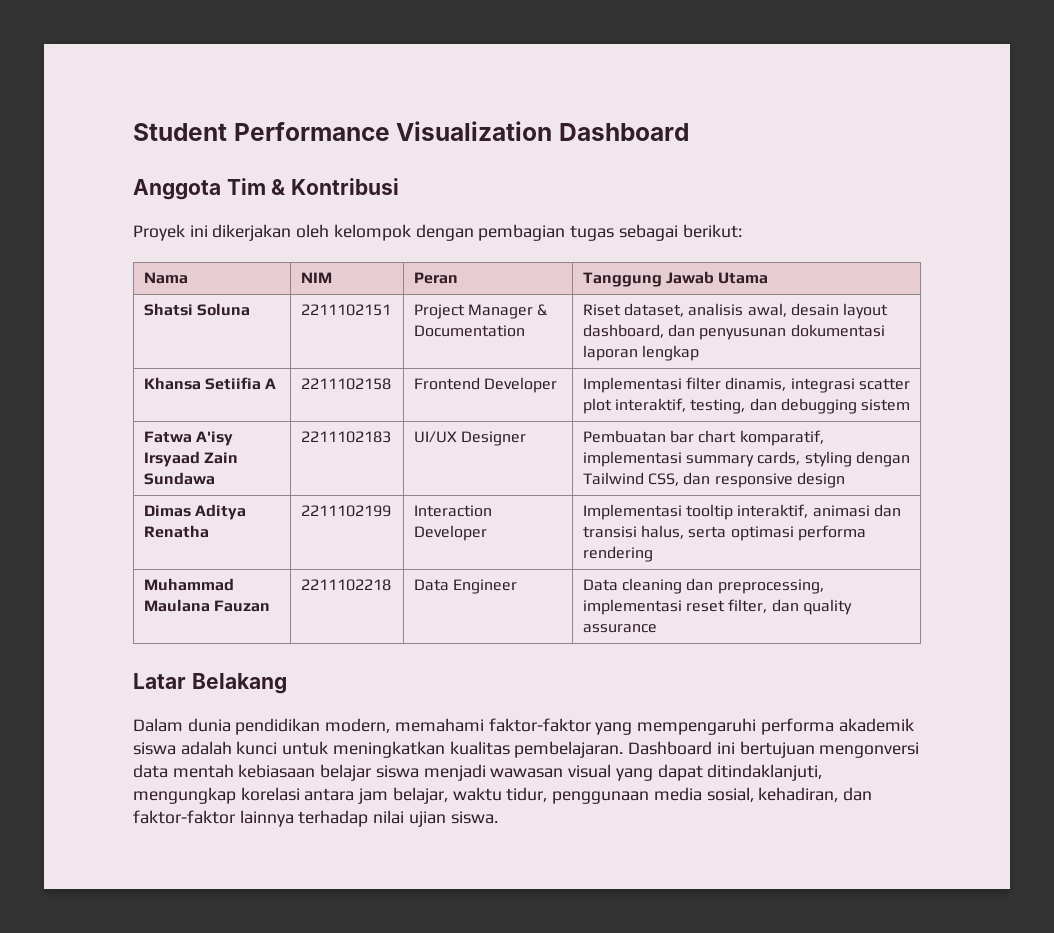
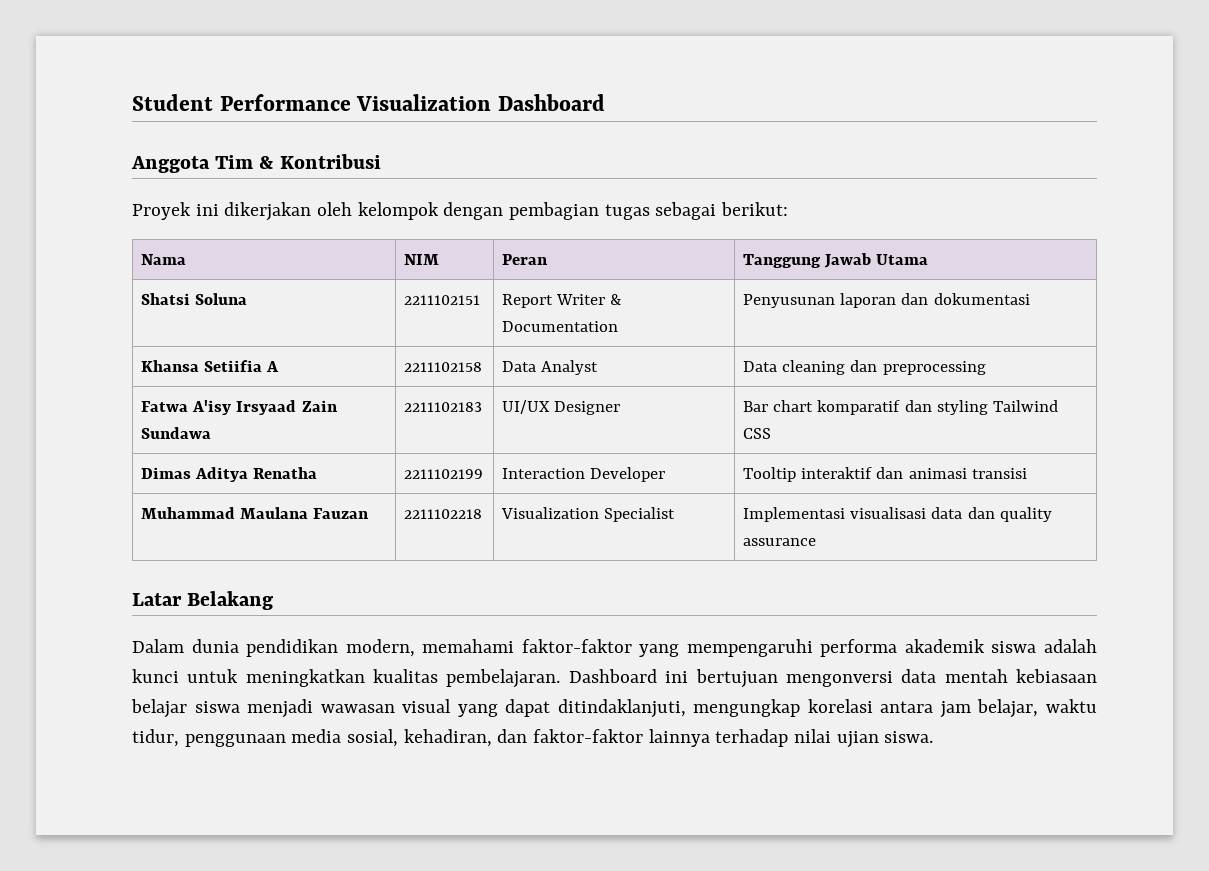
- Shatsi Soluna | 2211102151 | Project Manager & Documentation | Riset dataset, analisis awal, desain layout dashboard, dan penyusunan dokumentasi laporan lengkap
+ Shatsi Soluna | 2211102151 | Report Writer & Documentation | Penyusunan laporan dan dokumentasi
- Khansa Setiifia A | 2211102158 | Frontend Developer | Implementasi filter dinamis, integrasi scatter plot interaktif, testing, dan debugging sistem
+ Khansa Setiifia A | 2211102158 | Data Analyst | Data cleaning dan preprocessing
- Fatwa A'isy Irsyaad Zain Sundawa | 2211102183 | UI/UX Designer | Pembuatan bar chart komparatif, implementasi summary cards, styling dengan Tailwind CSS, dan responsive design
+ Fatwa A'isy Irsyaad Zain Sundawa | 2211102183 | UI/UX Designer | Bar chart komparatif dan styling Tailwind CSS
- Dimas Aditya Renatha | 2211102199 | Interaction Developer | Implementasi tooltip interaktif, animasi dan transisi halus, serta optimasi performa rendering
- Muhammad Maulana Fauzan | 2211102218 | Data Engineer | Data cleaning dan preprocessing, implementasi reset filter, dan quality assurance
+ Dimas Aditya Renatha | 2211102199 | Interaction Developer | Tooltip interaktif dan animasi transisi
+ Muhammad Maulana Fauzan | 2211102218 | Visualization Specialist | Implementasi visualisasi data dan quality assurance

